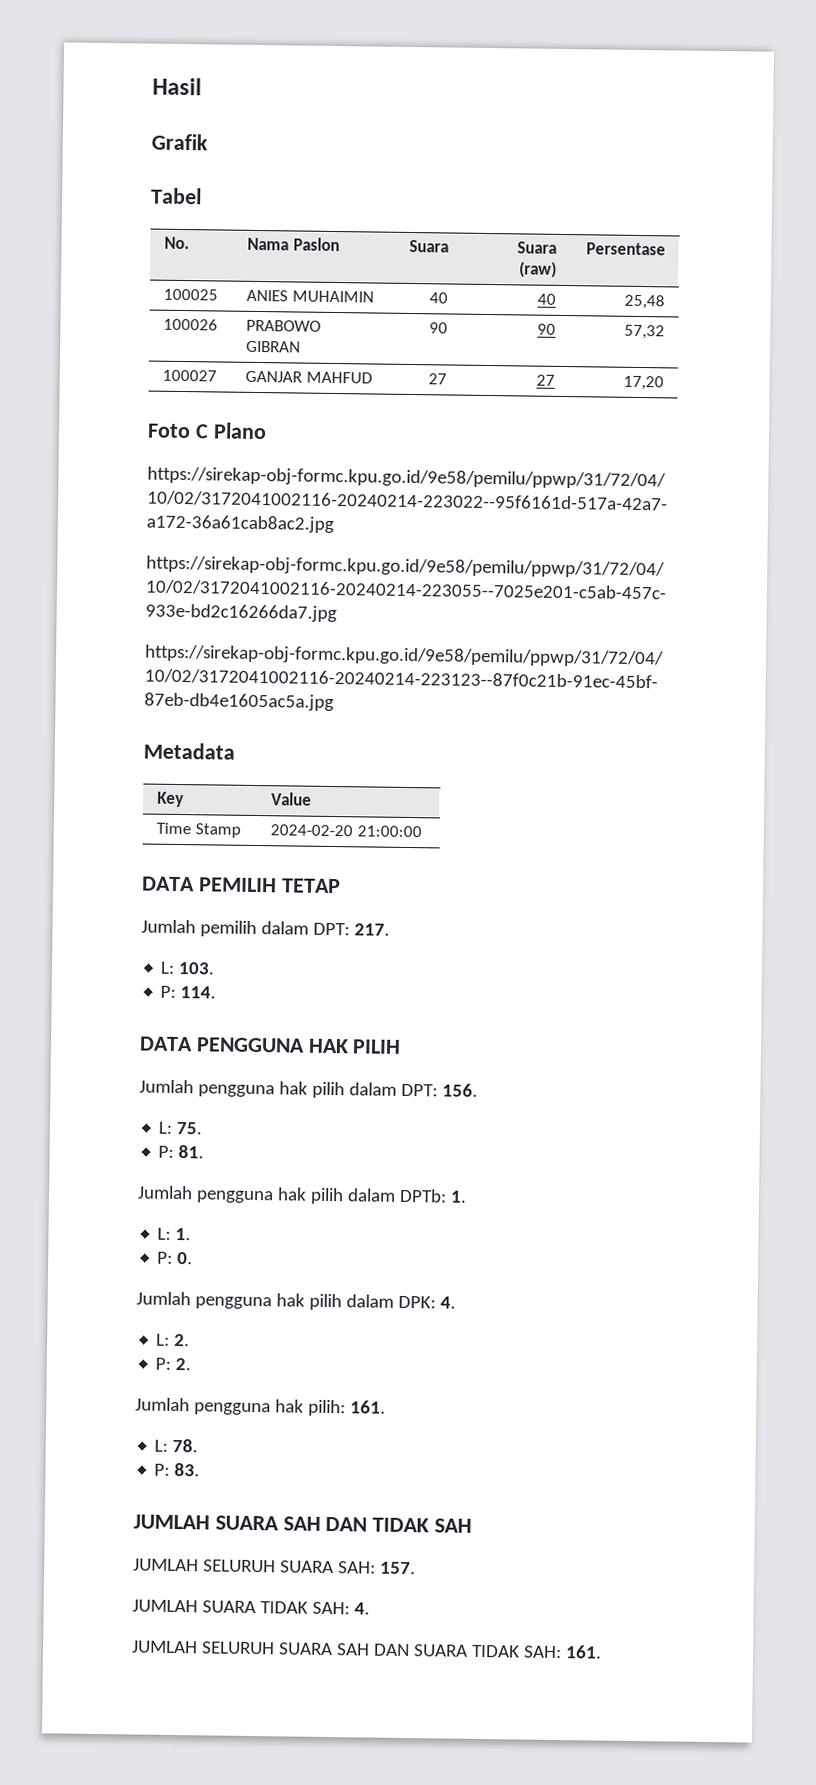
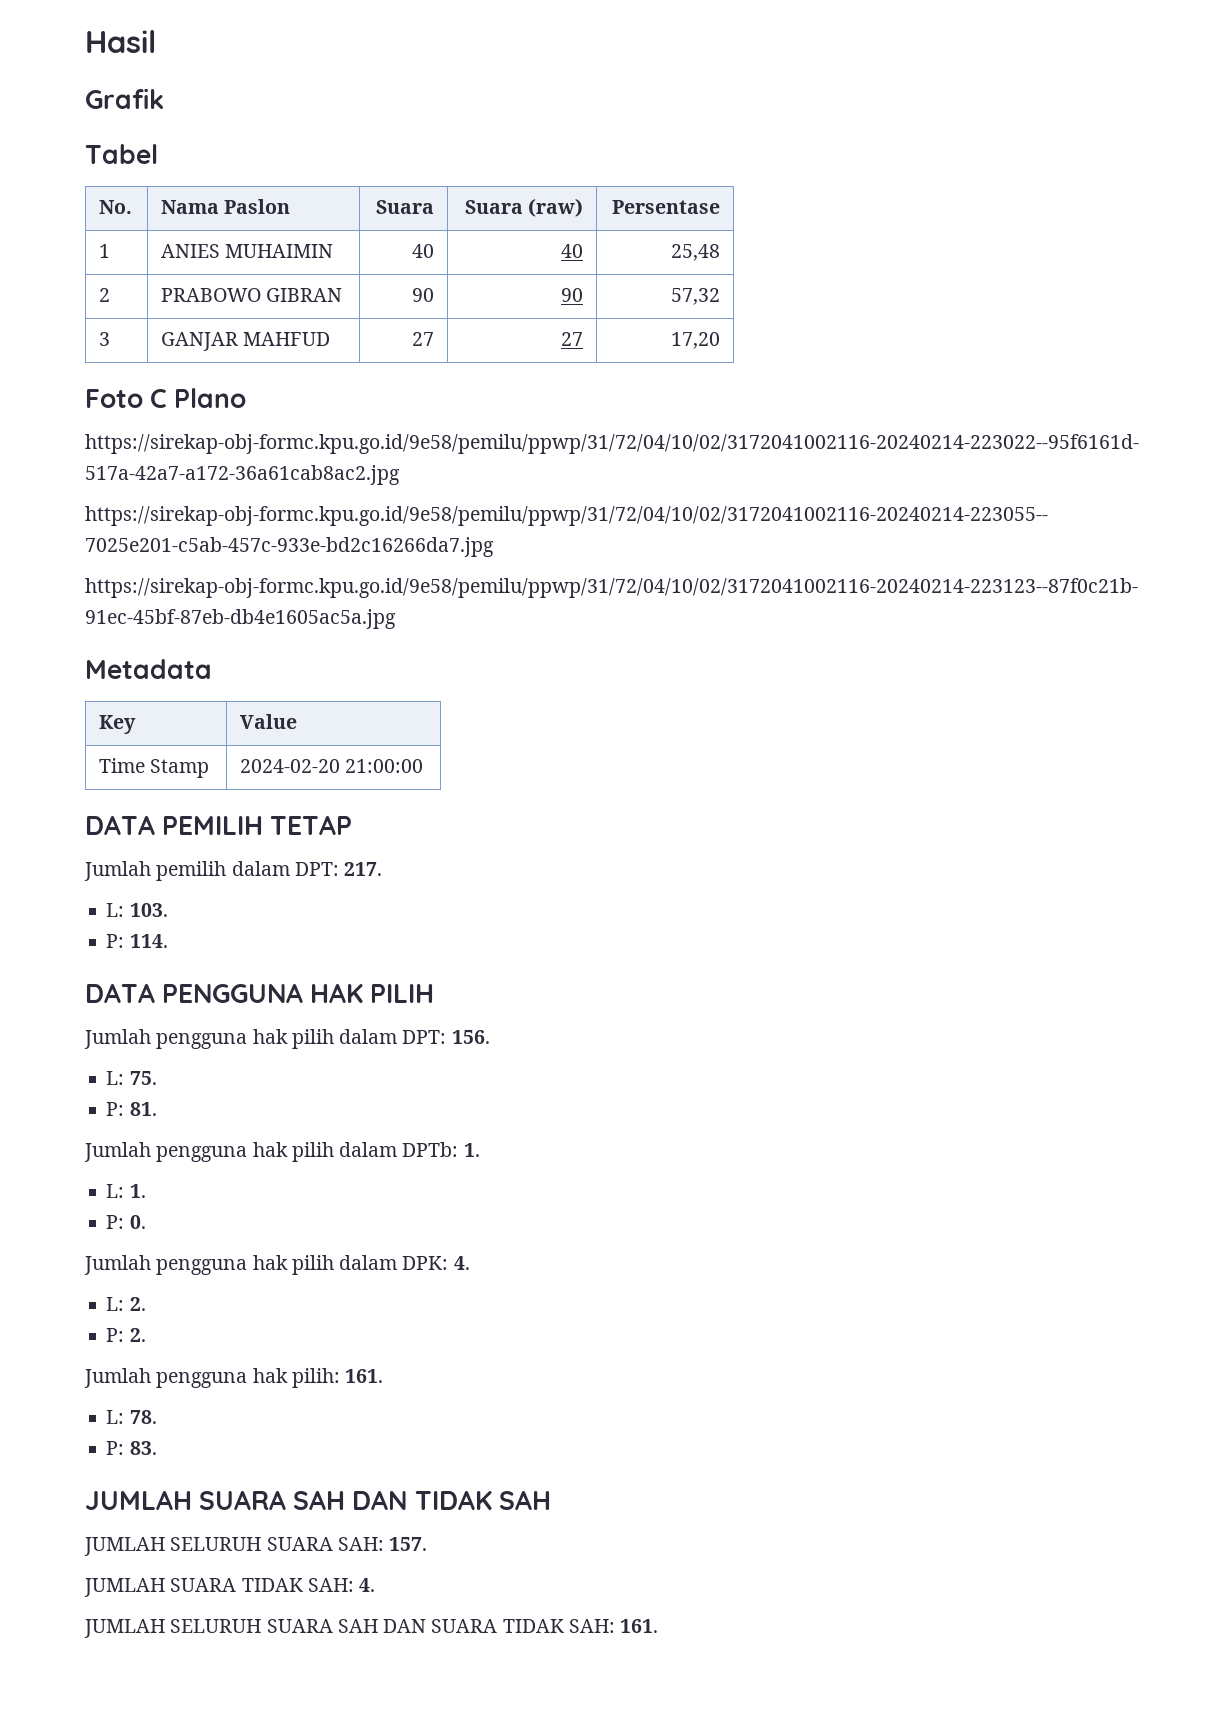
- 100025 | ANIES MUHAIMIN | 40 | 40 | 25,48
+ 1 | ANIES MUHAIMIN | 40 | 40 | 25,48
- 100026 | PRABOWO GIBRAN | 90 | 90 | 57,32
+ 2 | PRABOWO GIBRAN | 90 | 90 | 57,32
- 100027 | GANJAR MAHFUD | 27 | 27 | 17,20
+ 3 | GANJAR MAHFUD | 27 | 27 | 17,20

